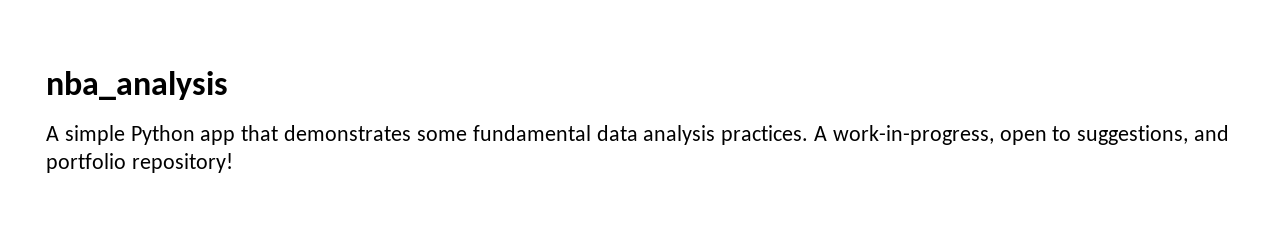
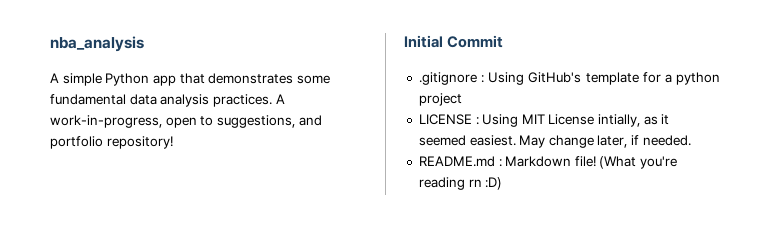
+ Initial Commit
+ .gitignore : Using GitHub's template for a python project
+ LICENSE : Using MIT License intially, as it seemed easiest. May change later, if needed.
+ README.md : Markdown file! (What you're reading rn :D)

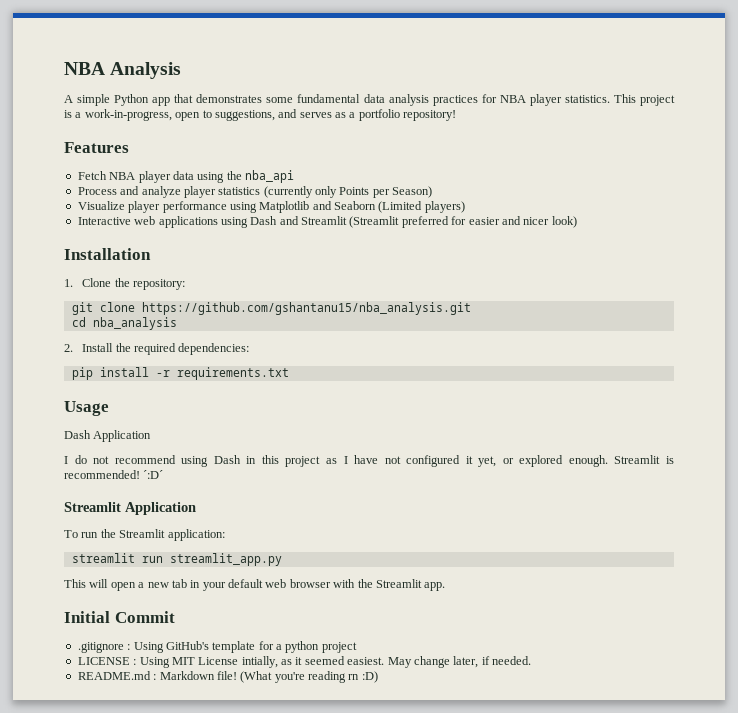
- nba_analysis
+ NBA Analysis
- A simple Python app that demonstrates some fundamental data analysis practices. A work-in-progress, open to suggestions, and portfolio repository!
+ A simple Python app that demonstrates some fundamental data analysis practices for NBA player statistics. This project is a work-in-progress, open to suggestions, and serves as a portfolio repository!
+ Features
+ Fetch NBA player data using the nba_api
+ Process and analyze player statistics (currently only Points per Season)
+ Visualize player performance using Matplotlib and Seaborn (Limited players)
+ Interactive web applications using Dash and Streamlit (Streamlit preferred for easier and nicer look)
+ Installation
+ 1. Clone the repository:
+ git clone https://github.com/gshantanu15/nba_analysis.git
+ cd nba_analysis
+ 2. Install the required dependencies:
+ pip install -r requirements.txt
+ Usage
+ Dash Application
+ I do not recommend using Dash in this project as I have not configured it yet, or explored enough. Streamlit is recommended! ´:D´
+ Streamlit Application
+ To run the Streamlit application:
+ streamlit run streamlit_app.py
+ This will open a new tab in your default web browser with the Streamlit app.

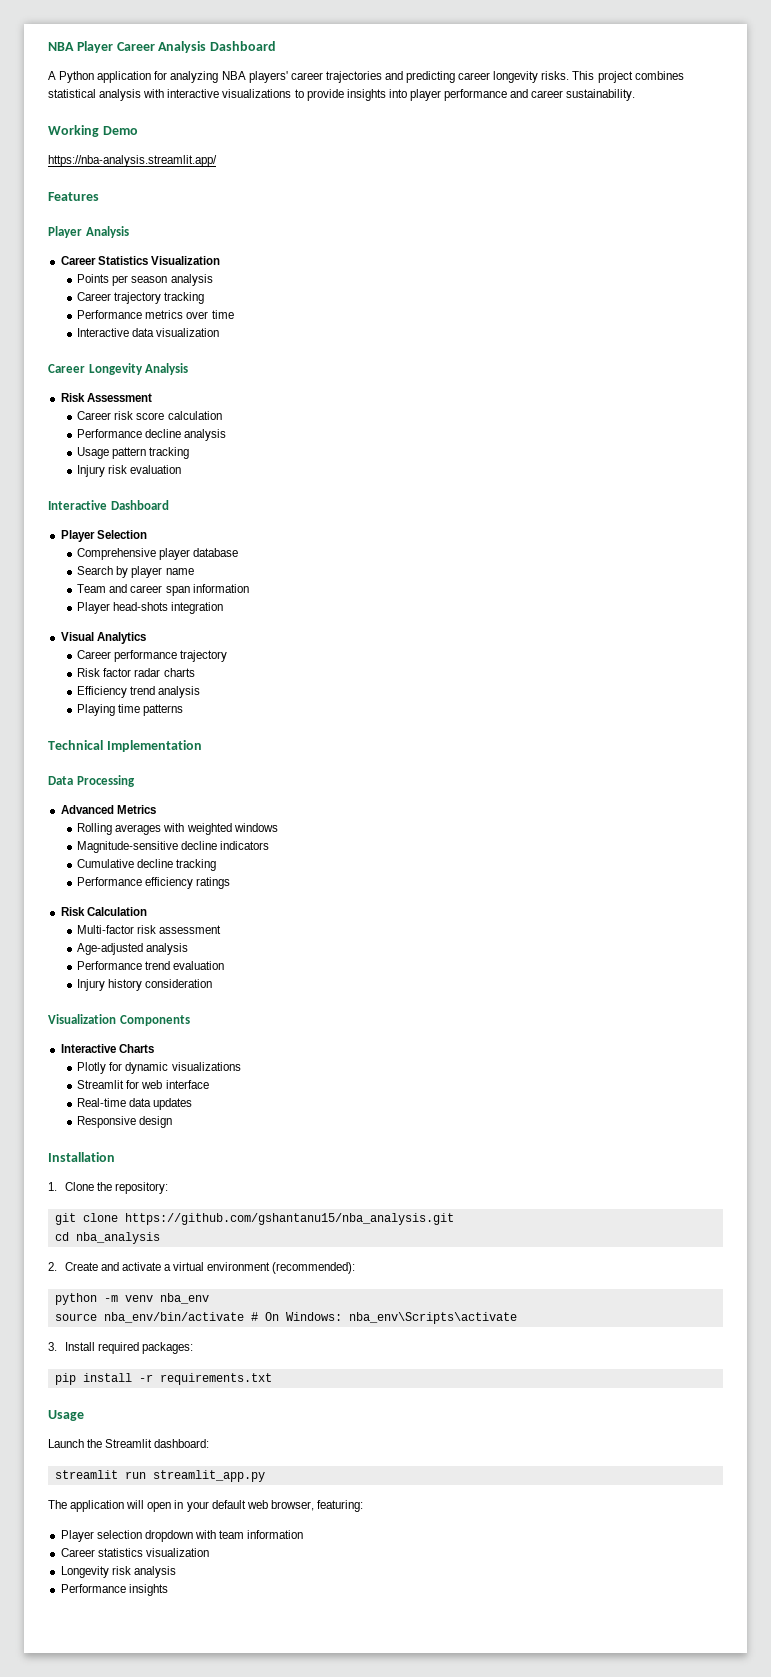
- NBA Analysis
+ NBA Player Career Analysis Dashboard
- A simple Python app that demonstrates some fundamental data analysis practices for NBA player statistics. This project is a work-in-progress, open to suggestions, and serves as a portfolio repository!
+ A Python application for analyzing NBA players' career trajectories and predicting career longevity risks. This project combines statistical analysis with interactive visualizations to provide insights into player performance and career sustainability.
+ Working Demo
+ https://nba-analysis.streamlit.app/
  Features
- Fetch NBA player data using the nba_api
- Process and analyze player statistics (currently only Points per Season)
- Visualize player performance using Matplotlib and Seaborn (Limited players)
- Interactive web applications using Dash and Streamlit (Streamlit preferred for easier and nicer look)
+ Player Analysis
+ Career Statistics Visualization
+ Points per season analysis
+ Career trajectory tracking
+ Performance metrics over time
+ Interactive data visualization
+ Career Longevity Analysis
+ Risk Assessment
+ Career risk score calculation
+ Performance decline analysis
+ Usage pattern tracking
+ Injury risk evaluation
+ Interactive Dashboard
+ Player Selection
+ Comprehensive player database
+ Search by player name
+ Team and career span information
+ Player head-shots integration
+ Visual Analytics
+ Career performance trajectory
+ Risk factor radar charts
+ Efficiency trend analysis
+ Playing time patterns
+ Technical Implementation
+ Data Processing
+ Advanced Metrics
+ Rolling averages with weighted windows
+ Magnitude-sensitive decline indicators
+ Cumulative decline tracking
+ Performance efficiency ratings
+ Risk Calculation
+ Multi-factor risk assessment
+ Age-adjusted analysis
+ Performance trend evaluation
+ Injury history consideration
+ Visualization Components
+ Interactive Charts
+ Plotly for dynamic visualizations
+ Streamlit for web interface
+ Real-time data updates
+ Responsive design
- 2. Install the required dependencies:
+ 2. Create and activate a virtual environment (recommended):
+ python -m venv nba_env
+ source nba_env/bin/activate # On Windows: nba_env\Scripts\activate
+ 3. Install required packages:
- Dash Application
- I do not recommend using Dash in this project as I have not configured it yet, or explored enough. Streamlit is recommended! ´:D´
- Streamlit Application
- To run the Streamlit application:
+ Launch the Streamlit dashboard:
- This will open a new tab in your default web browser with the Streamlit app.
- Initial Commit
- .gitignore : Using GitHub's template for a python project
- LICENSE : Using MIT License intially, as it seemed easiest. May change later, if needed.
- README.md : Markdown file! (What you're reading rn :D)
+ The application will open in your default web browser, featuring:
+ Player selection dropdown with team information
+ Career statistics visualization
+ Longevity risk analysis
+ Performance insights

